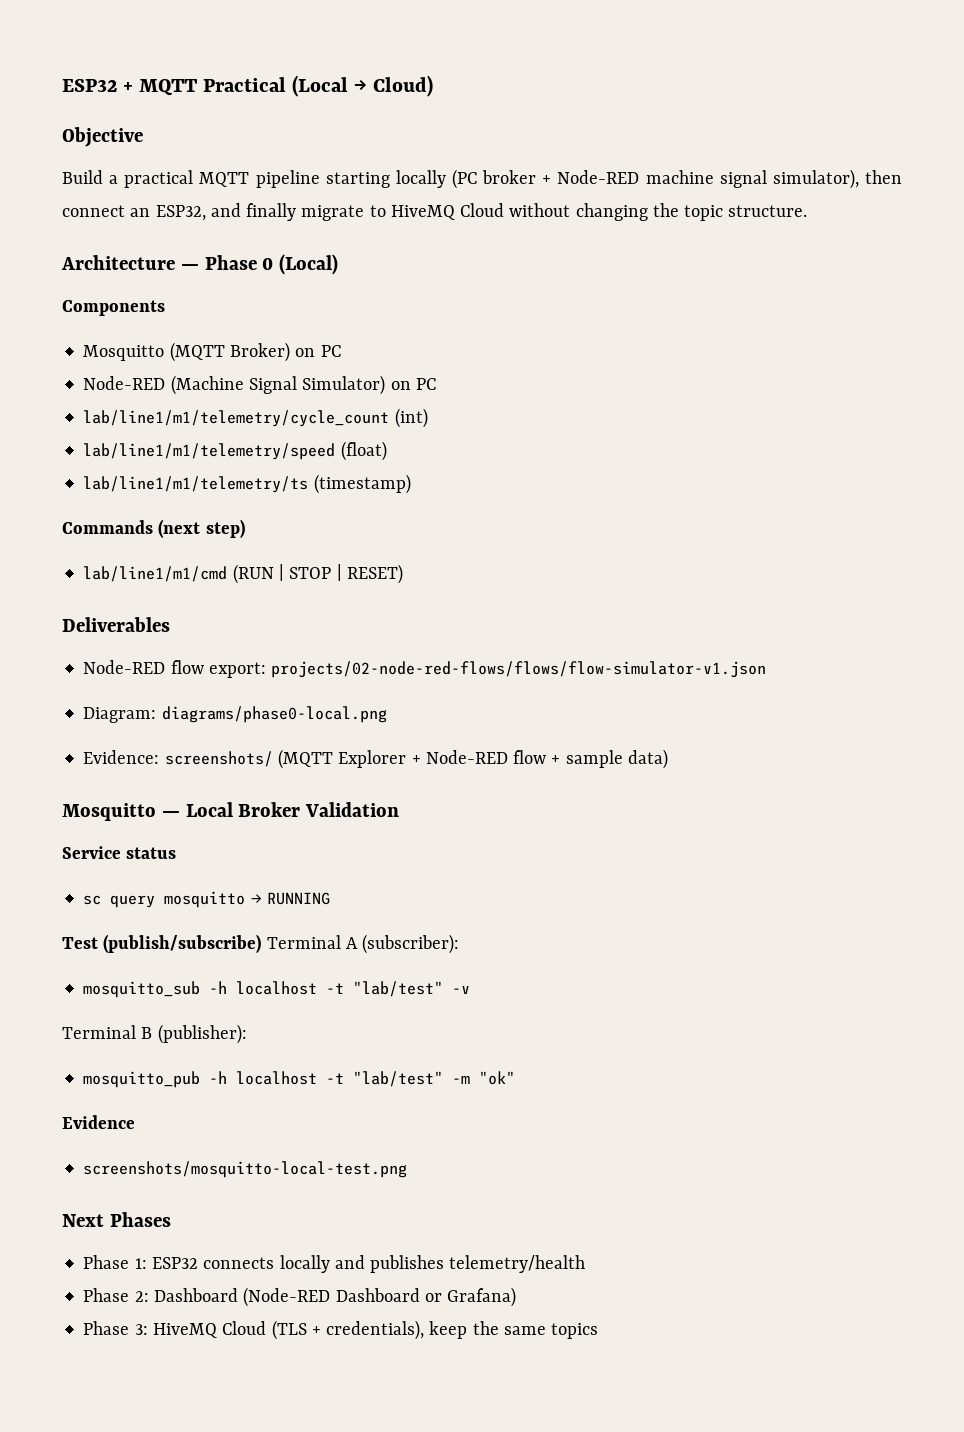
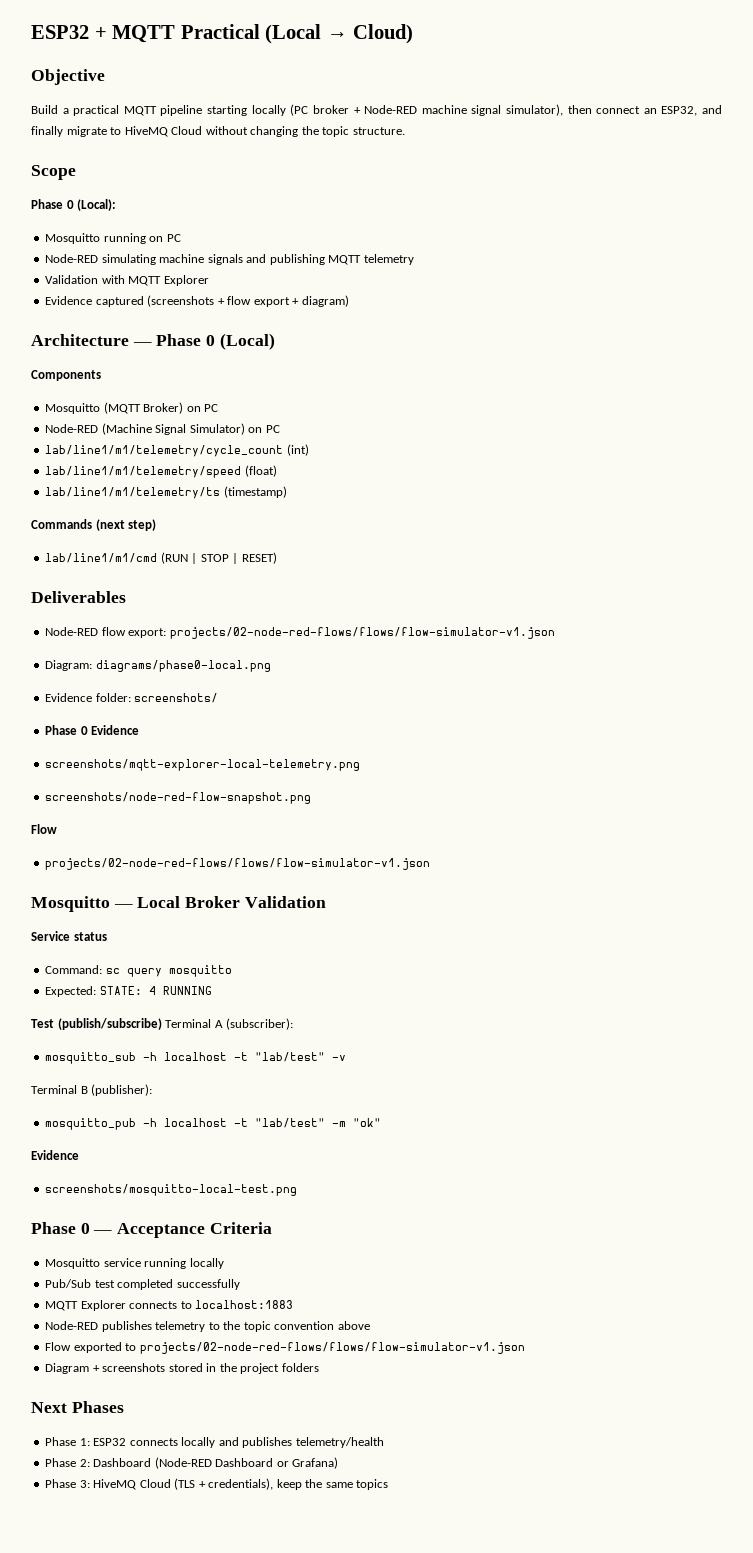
+ Scope
+ Phase 0 (Local):
+ Mosquitto running on PC
+ Node-RED simulating machine signals and publishing MQTT telemetry
+ Validation with MQTT Explorer
+ Evidence captured (screenshots + flow export + diagram)
- Evidence: screenshots/ (MQTT Explorer + Node-RED flow + sample data)
+ Evidence folder: screenshots/
+ Phase 0 Evidence
+ screenshots/mqtt-explorer-local-telemetry.png
+ screenshots/node-red-flow-snapshot.png
+ Flow
+ projects/02-node-red-flows/flows/flow-simulator-v1.json
- sc query mosquitto → RUNNING
+ Command: sc query mosquitto
+ Expected: STATE: 4 RUNNING
+ Phase 0 — Acceptance Criteria
+ Mosquitto service running locally
+ Pub/Sub test completed successfully
+ MQTT Explorer connects to localhost:1883
+ Node-RED publishes telemetry to the topic convention above
+ Flow exported to projects/02-node-red-flows/flows/flow-simulator-v1.json
+ Diagram + screenshots stored in the project folders

